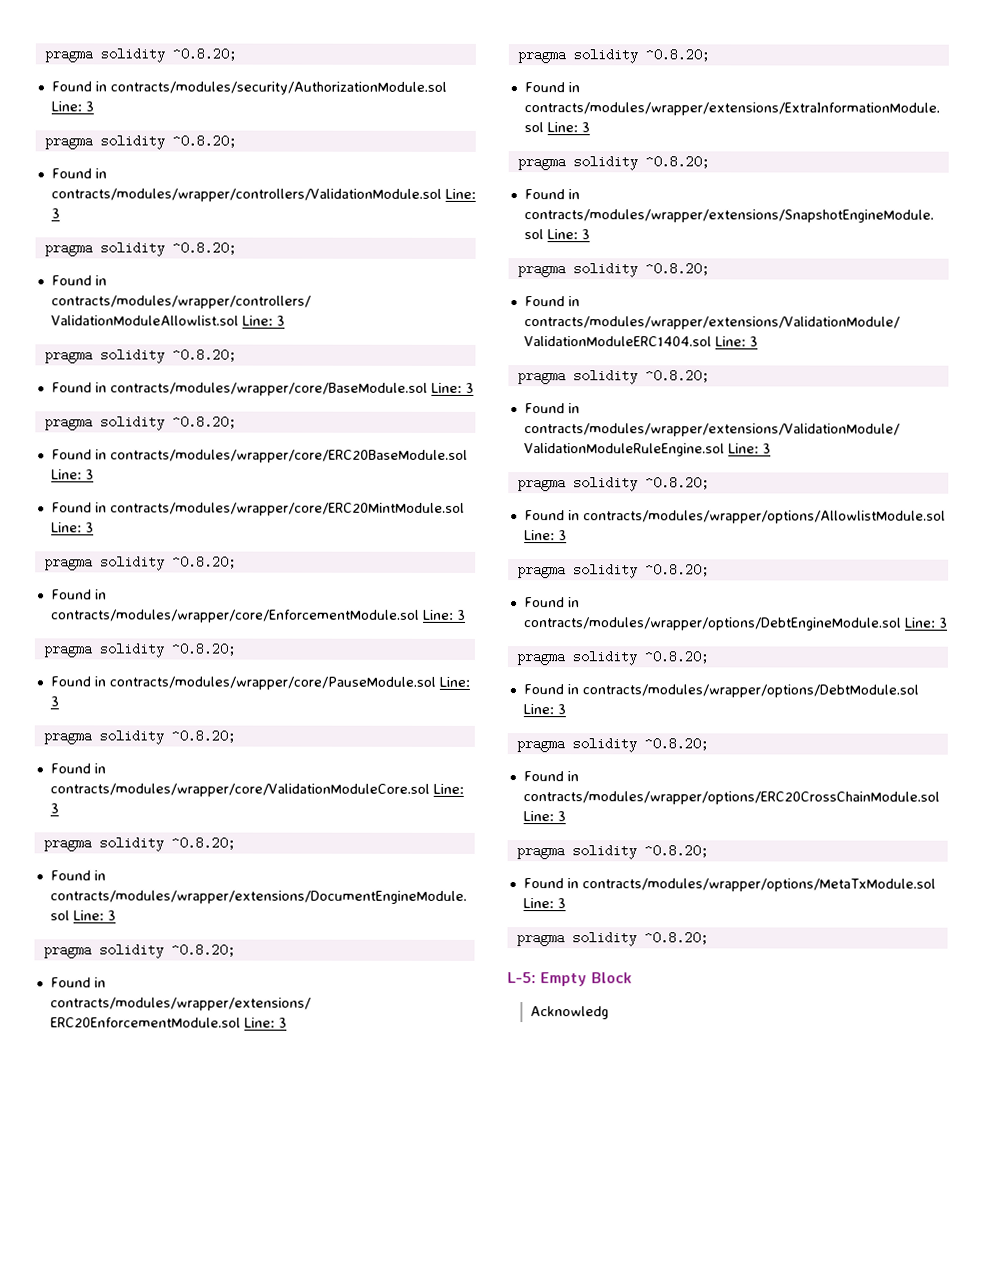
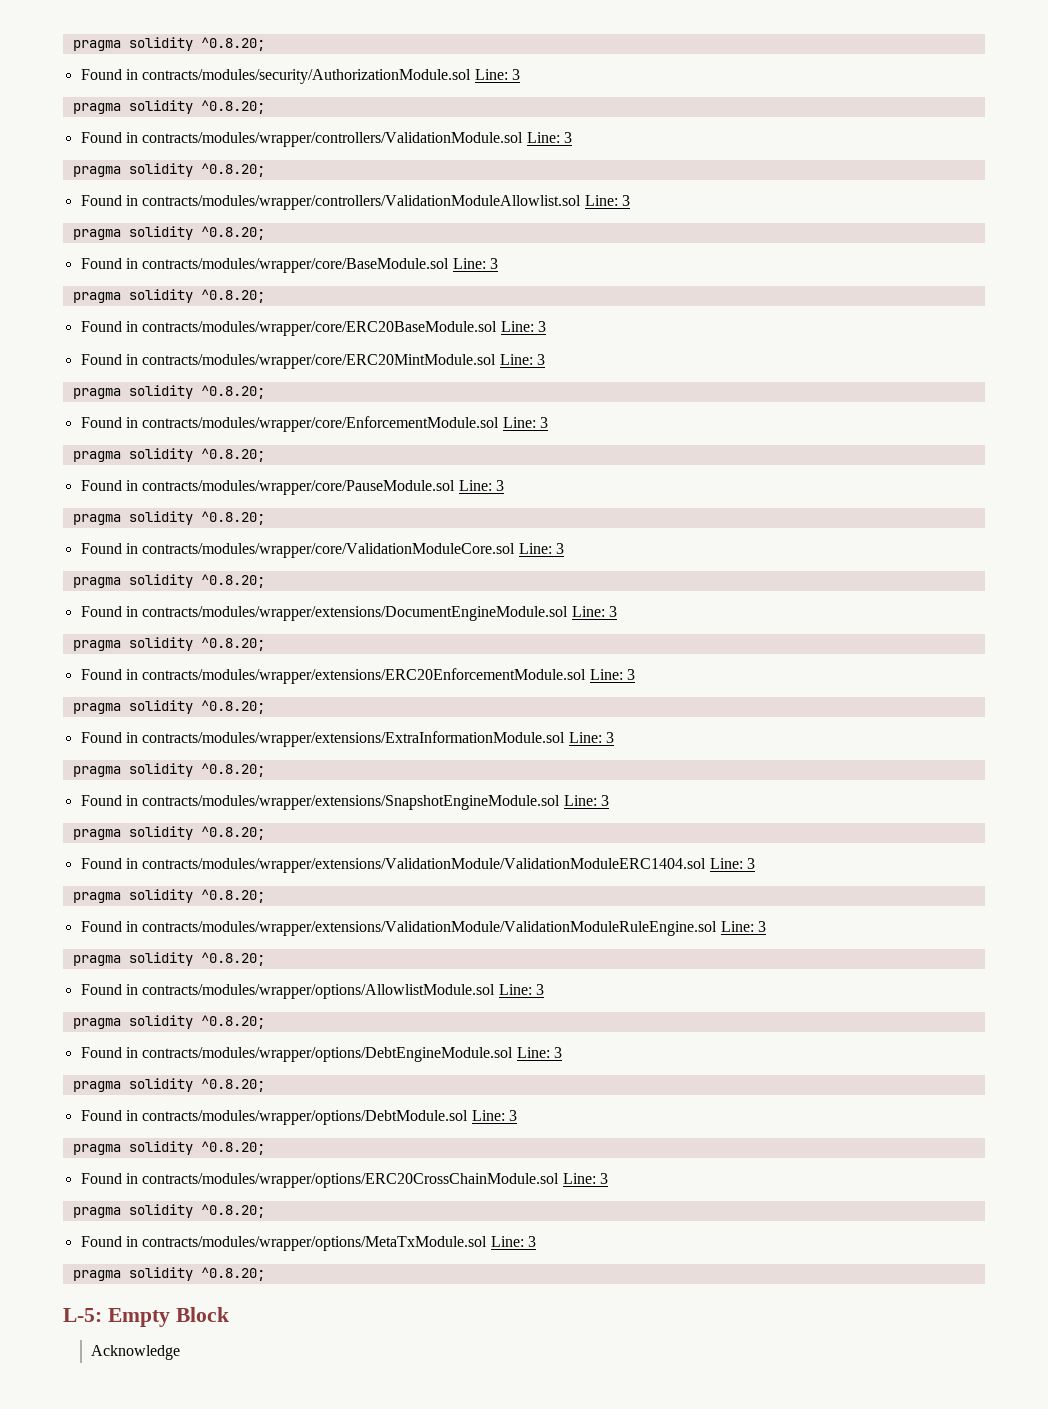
- Acknowledg
+ Acknowledge

